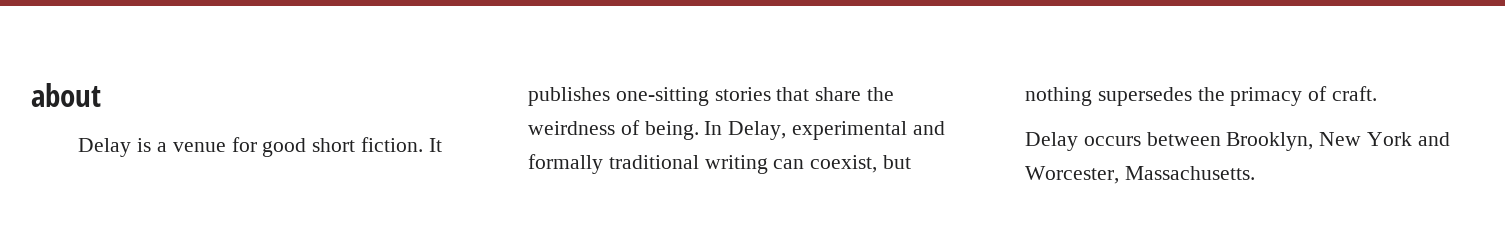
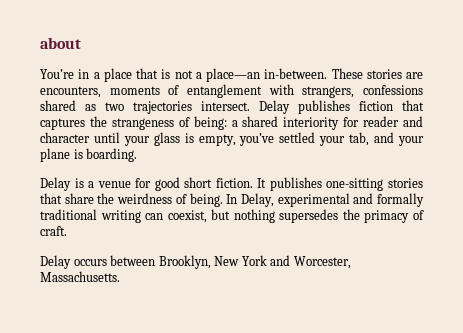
+ You’re in a place that is not a place—an in-between. These stories are encounters, moments of entanglement with strangers, confessions shared as two trajectories intersect. Delay publishes fiction that captures the strangeness of being: a shared interiority for reader and character until your glass is empty, you’ve settled your tab, and your plane is boarding.

